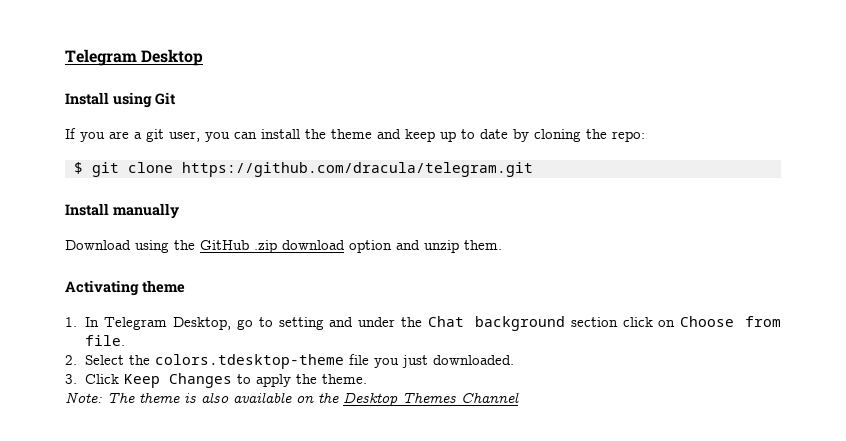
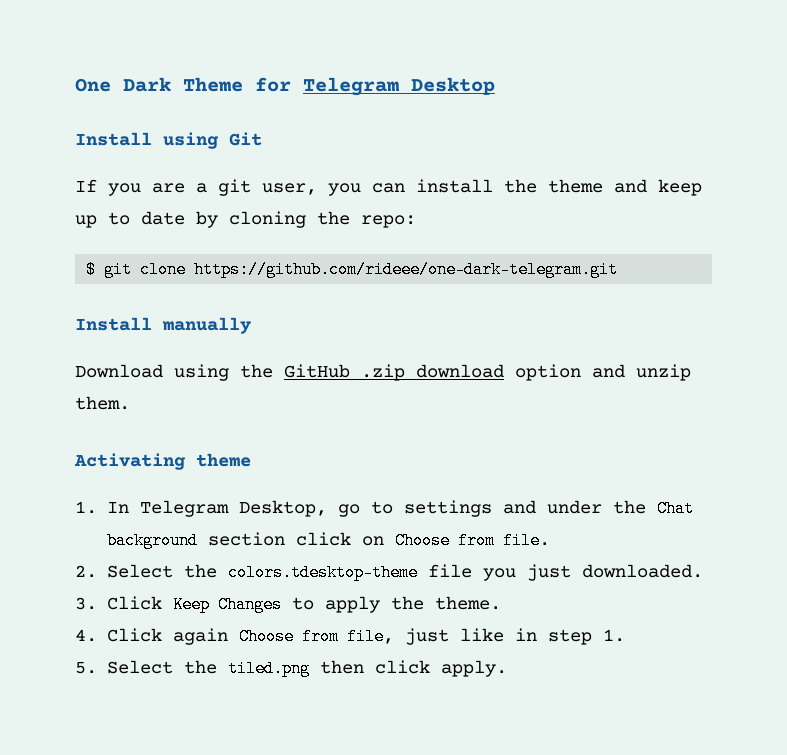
- Telegram Desktop
+ One Dark Theme for Telegram Desktop
- $ git clone https://github.com/dracula/telegram.git
+ $ git clone https://github.com/rideee/one-dark-telegram.git
- 1. In Telegram Desktop, go to setting and under the Chat background section click on Choose from file.
+ 1. In Telegram Desktop, go to settings and under the Chat background section click on Choose from file.
- Note: The theme is also available on the Desktop Themes Channel
+ 4. Click again Choose from file, just like in step 1.
+ 5. Select the tiled.png then click apply.

